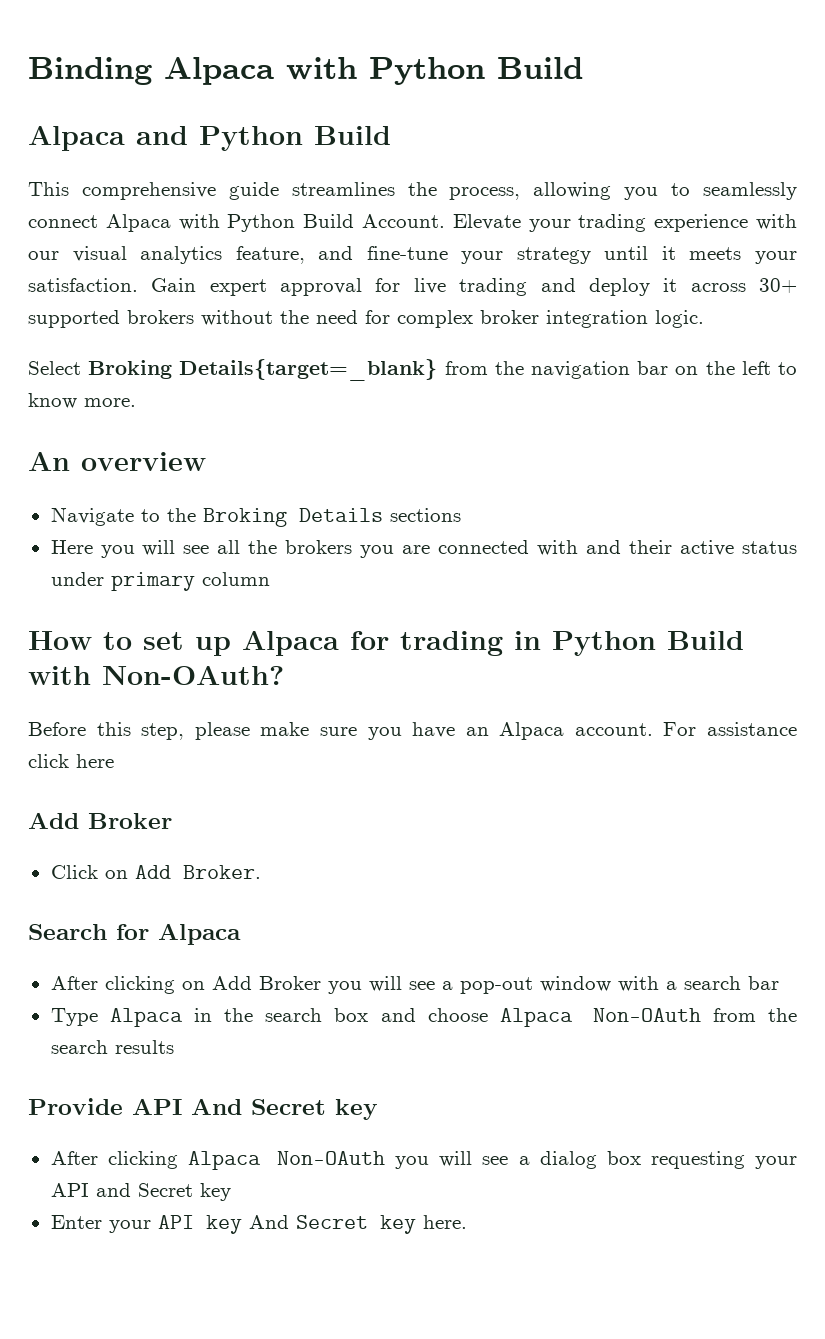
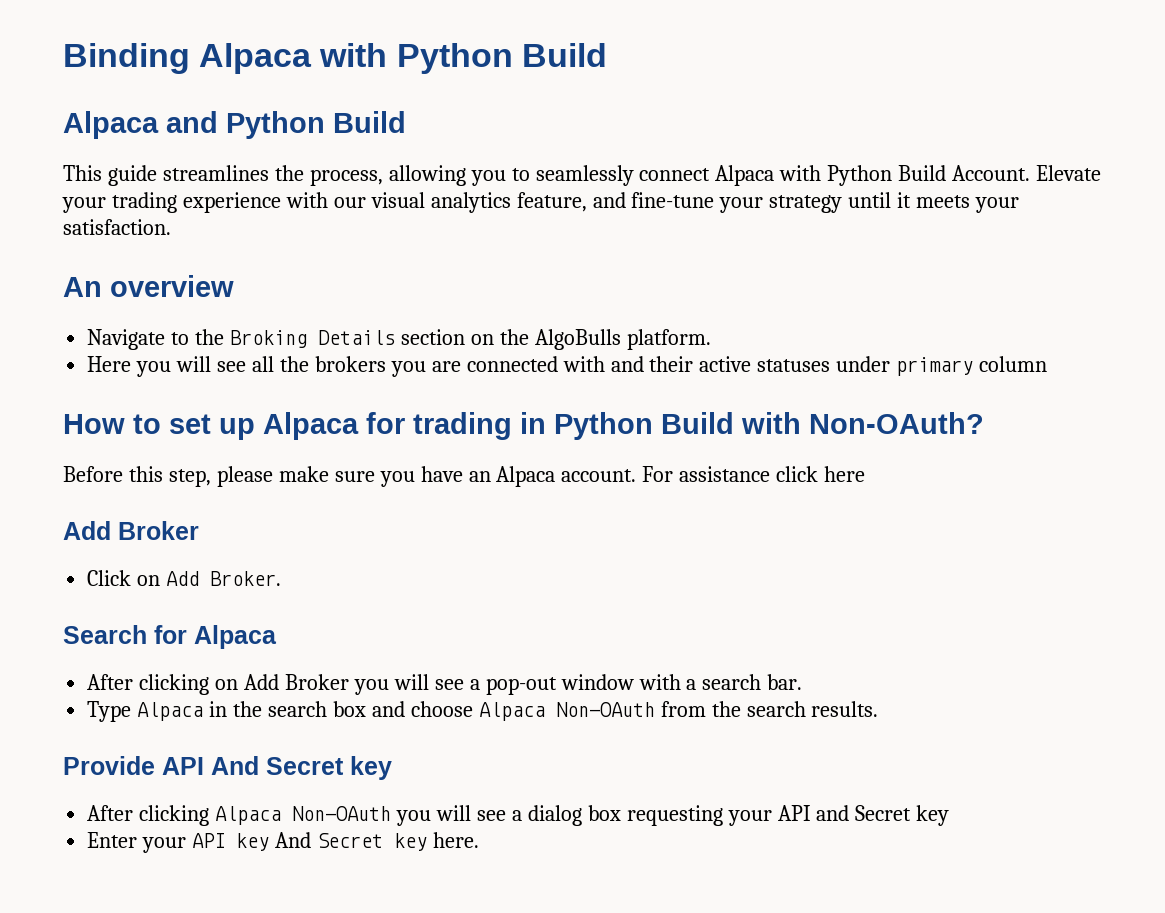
- This comprehensive guide streamlines the process, allowing you to seamlessly connect Alpaca with Python Build Account.
+ This guide streamlines the process, allowing you to seamlessly connect Alpaca with Python Build Account.
- Gain expert approval for live trading and deploy it across 30+ supported brokers without the need for complex broker integration logic.
- Select Broking Details{target=_blank} from the navigation bar on the left to know more.
- Navigate to the Broking Details sections
+ Navigate to the Broking Details section on the AlgoBulls platform.
- Here you will see all the brokers you are connected with and their active status under primary column
+ Here you will see all the brokers you are connected with and their active statuses under primary column
- After clicking on Add Broker you will see a pop-out window with a search bar
+ After clicking on Add Broker you will see a pop-out window with a search bar.
- Type Alpaca in the search box and choose Alpaca Non-OAuth from the search results
+ Type Alpaca in the search box and choose Alpaca Non-OAuth from the search results.

